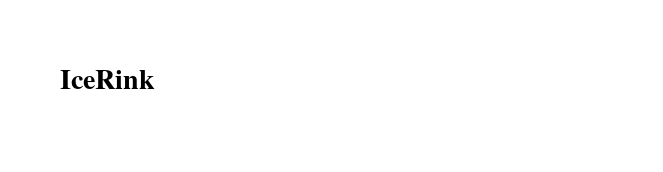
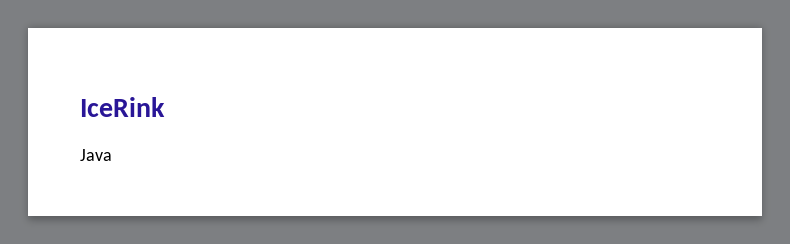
+ Java

